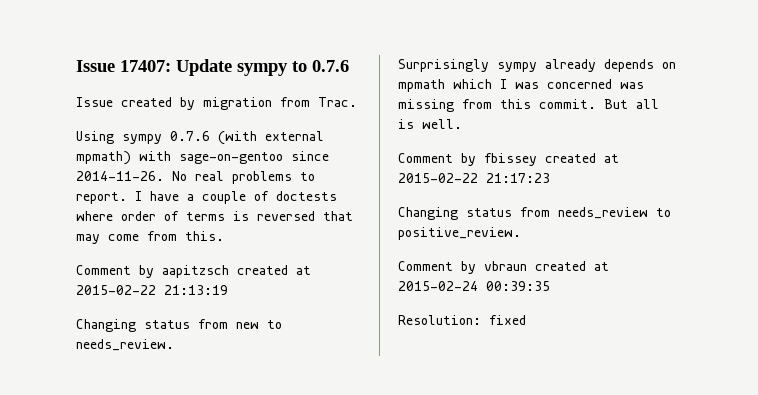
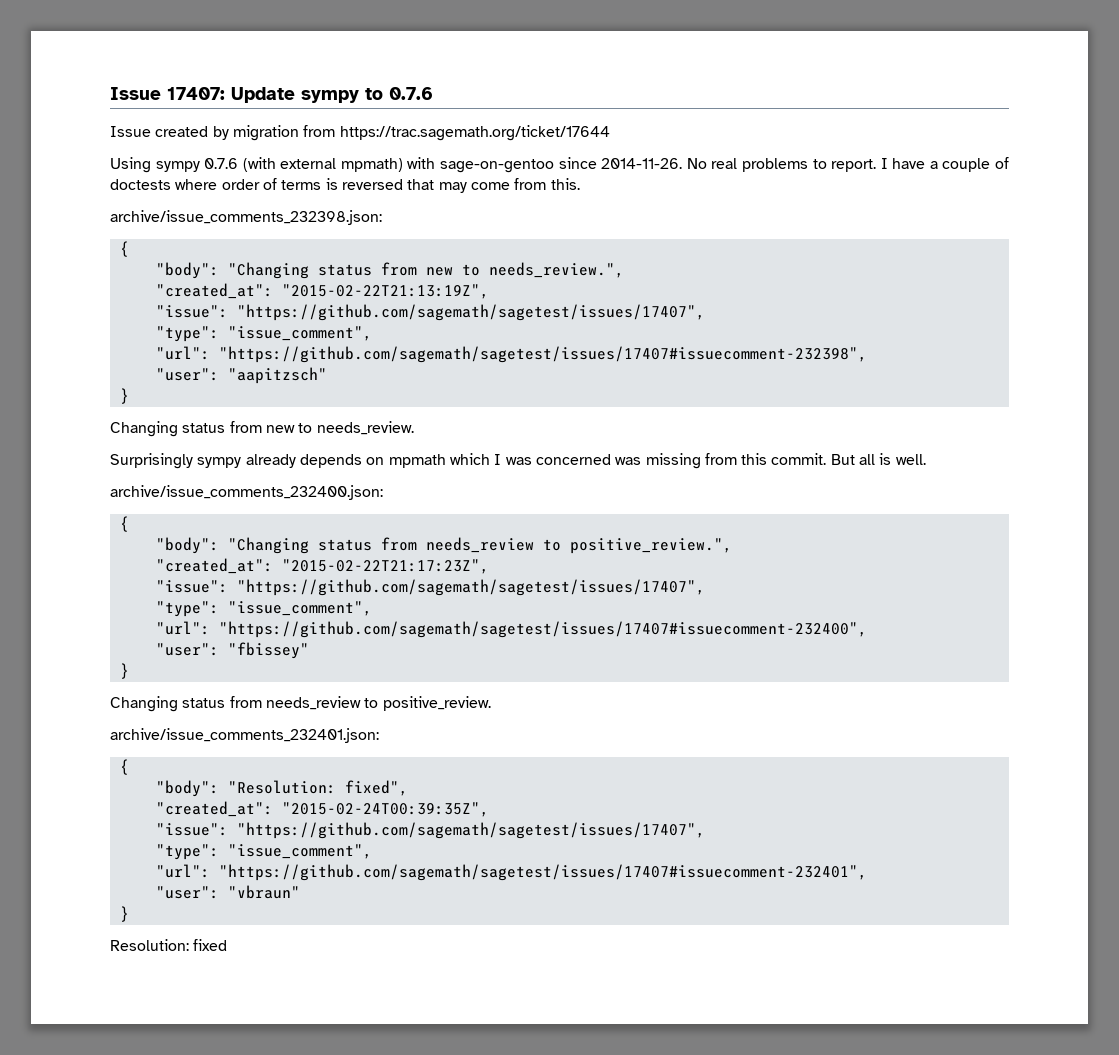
- Issue created by migration from Trac.
+ Issue created by migration from https://trac.sagemath.org/ticket/17644
- Comment by aapitzsch created at 2015-02-22 21:13:19
+ archive/issue_comments_232398.json:
+ {
+ "body": "Changing status from new to needs_review.",
+ "created_at": "2015-02-22T21:13:19Z",
+ "issue": "https://github.com/sagemath/sagetest/issues/17407",
+ "type": "issue_comment",
+ "url": "https://github.com/sagemath/sagetest/issues/17407#issuecomment-232398",
+ "user": "aapitzsch"
+ }
- Comment by fbissey created at 2015-02-22 21:17:23
+ archive/issue_comments_232400.json:
+ {
+ "body": "Changing status from needs_review to positive_review.",
+ "created_at": "2015-02-22T21:17:23Z",
+ "issue": "https://github.com/sagemath/sagetest/issues/17407",
+ "type": "issue_comment",
+ "url": "https://github.com/sagemath/sagetest/issues/17407#issuecomment-232400",
+ "user": "fbissey"
+ }
- Comment by vbraun created at 2015-02-24 00:39:35
+ archive/issue_comments_232401.json:
+ {
+ "body": "Resolution: fixed",
+ "created_at": "2015-02-24T00:39:35Z",
+ "issue": "https://github.com/sagemath/sagetest/issues/17407",
+ "type": "issue_comment",
+ "url": "https://github.com/sagemath/sagetest/issues/17407#issuecomment-232401",
+ "user": "vbraun"
+ }

